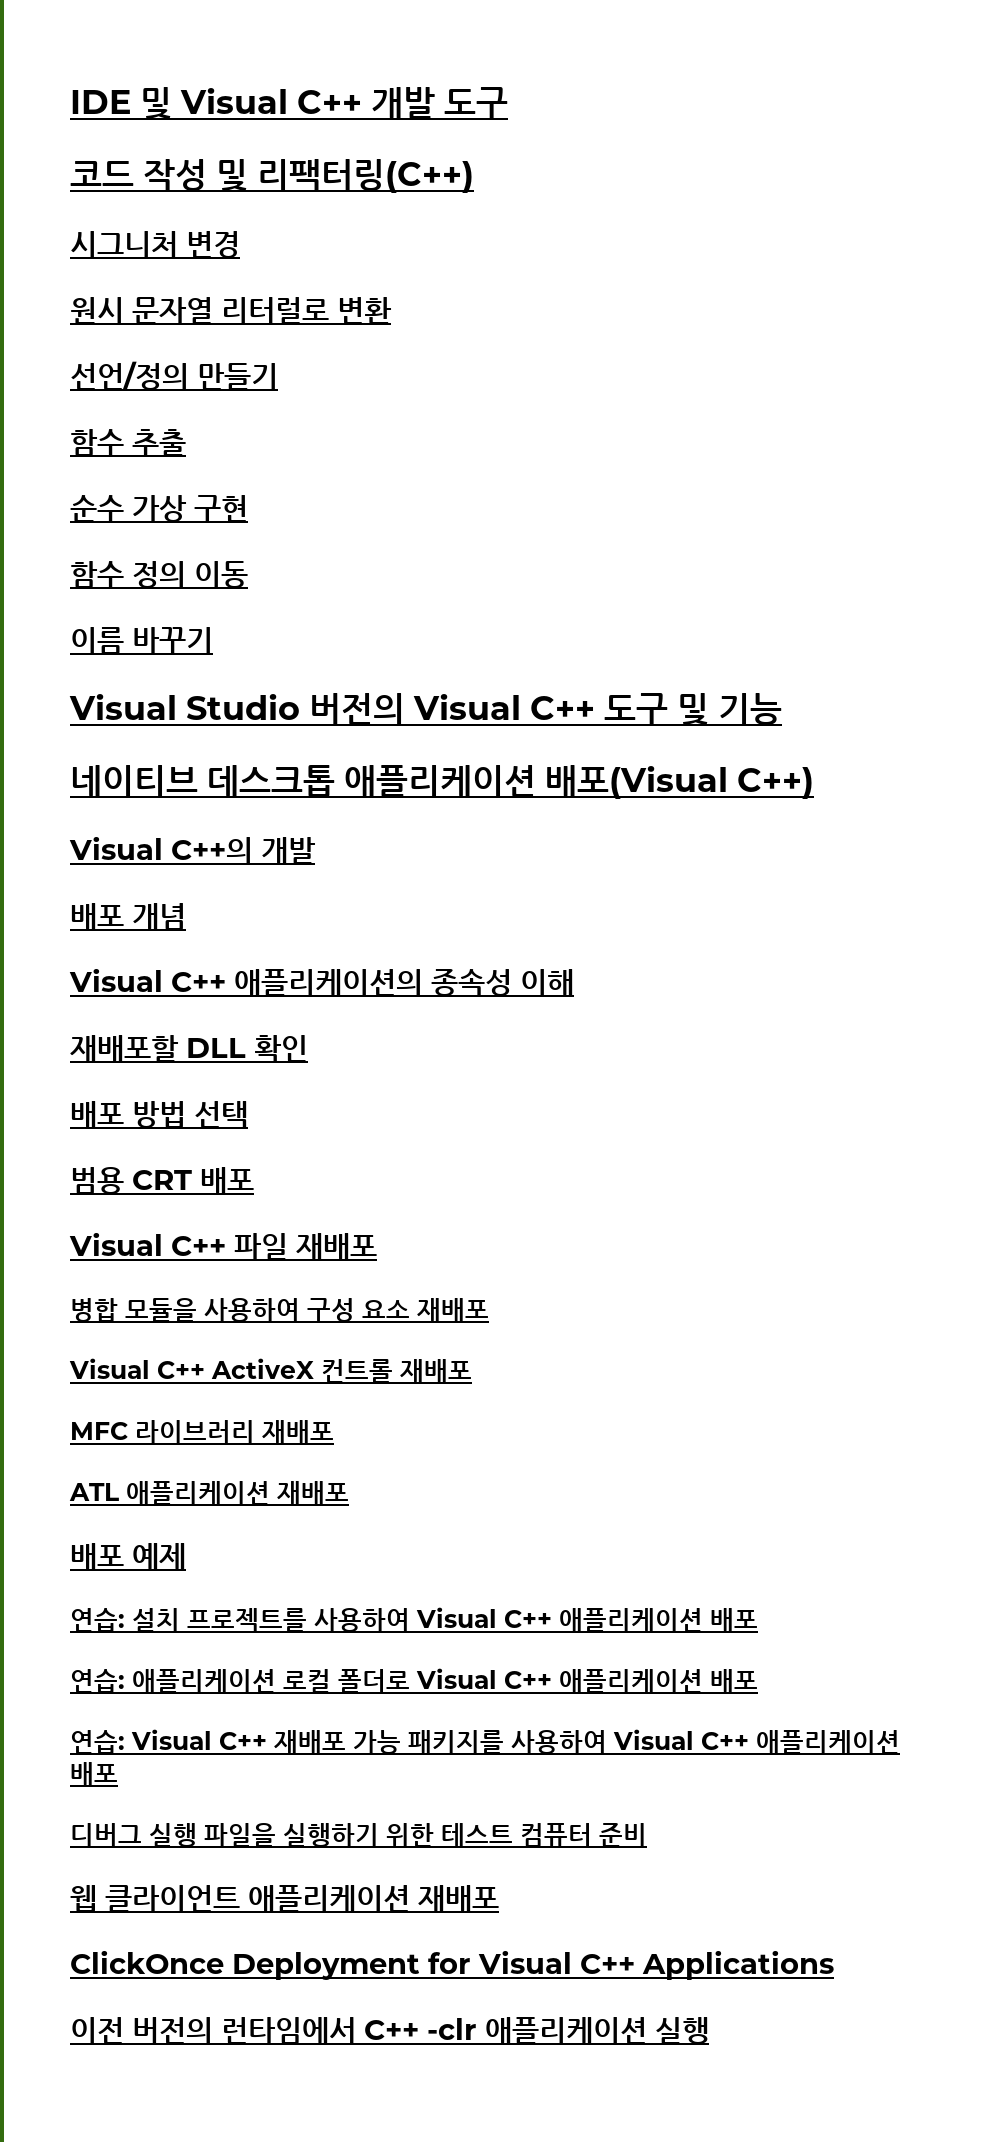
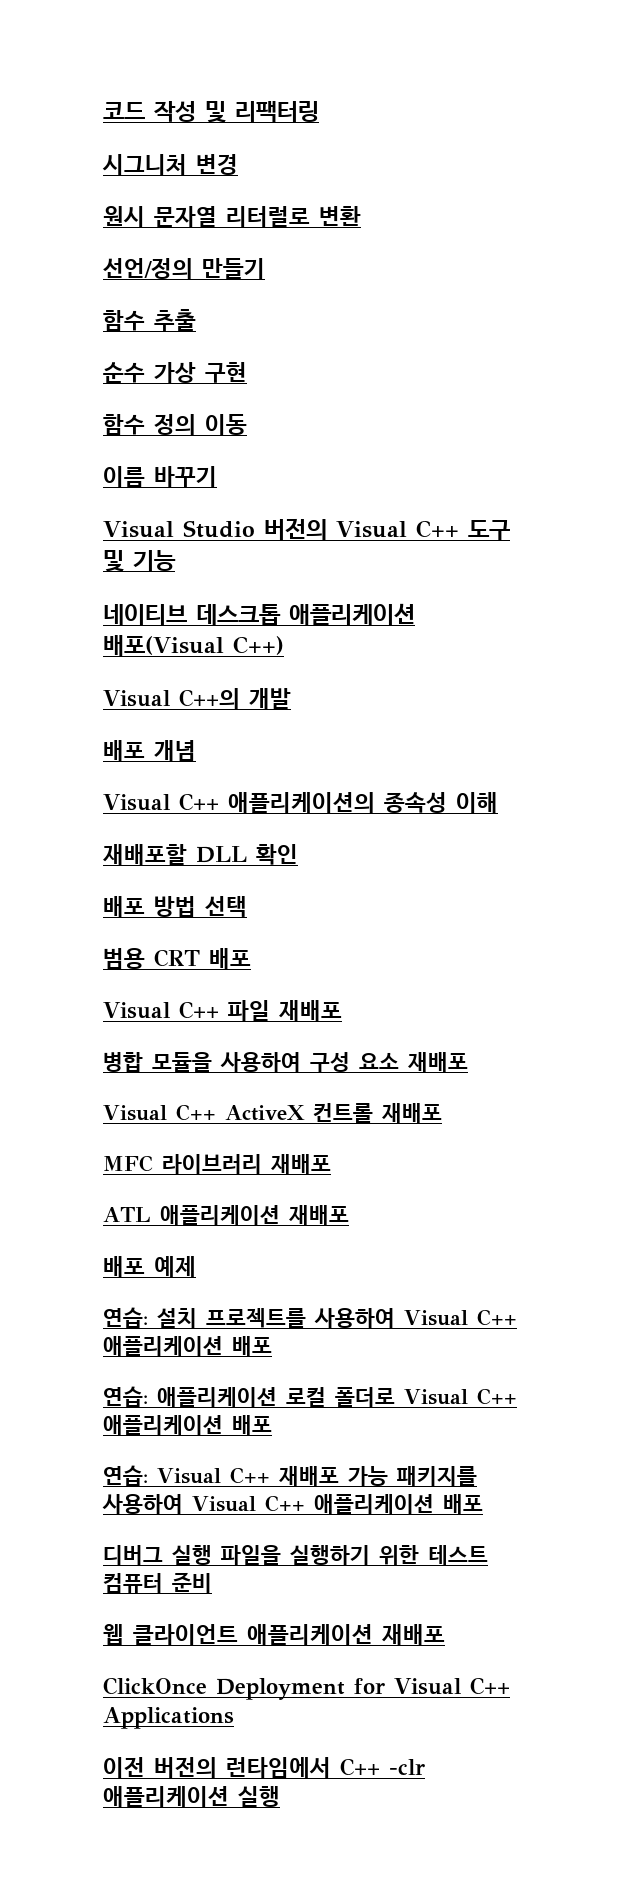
- IDE 및 Visual C++ 개발 도구
- 코드 작성 및 리팩터링(C++)
+ 코드 작성 및 리팩터링

